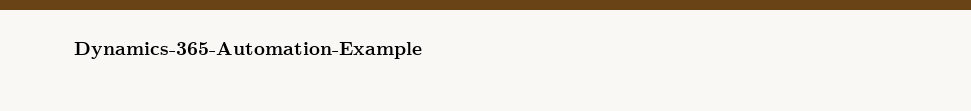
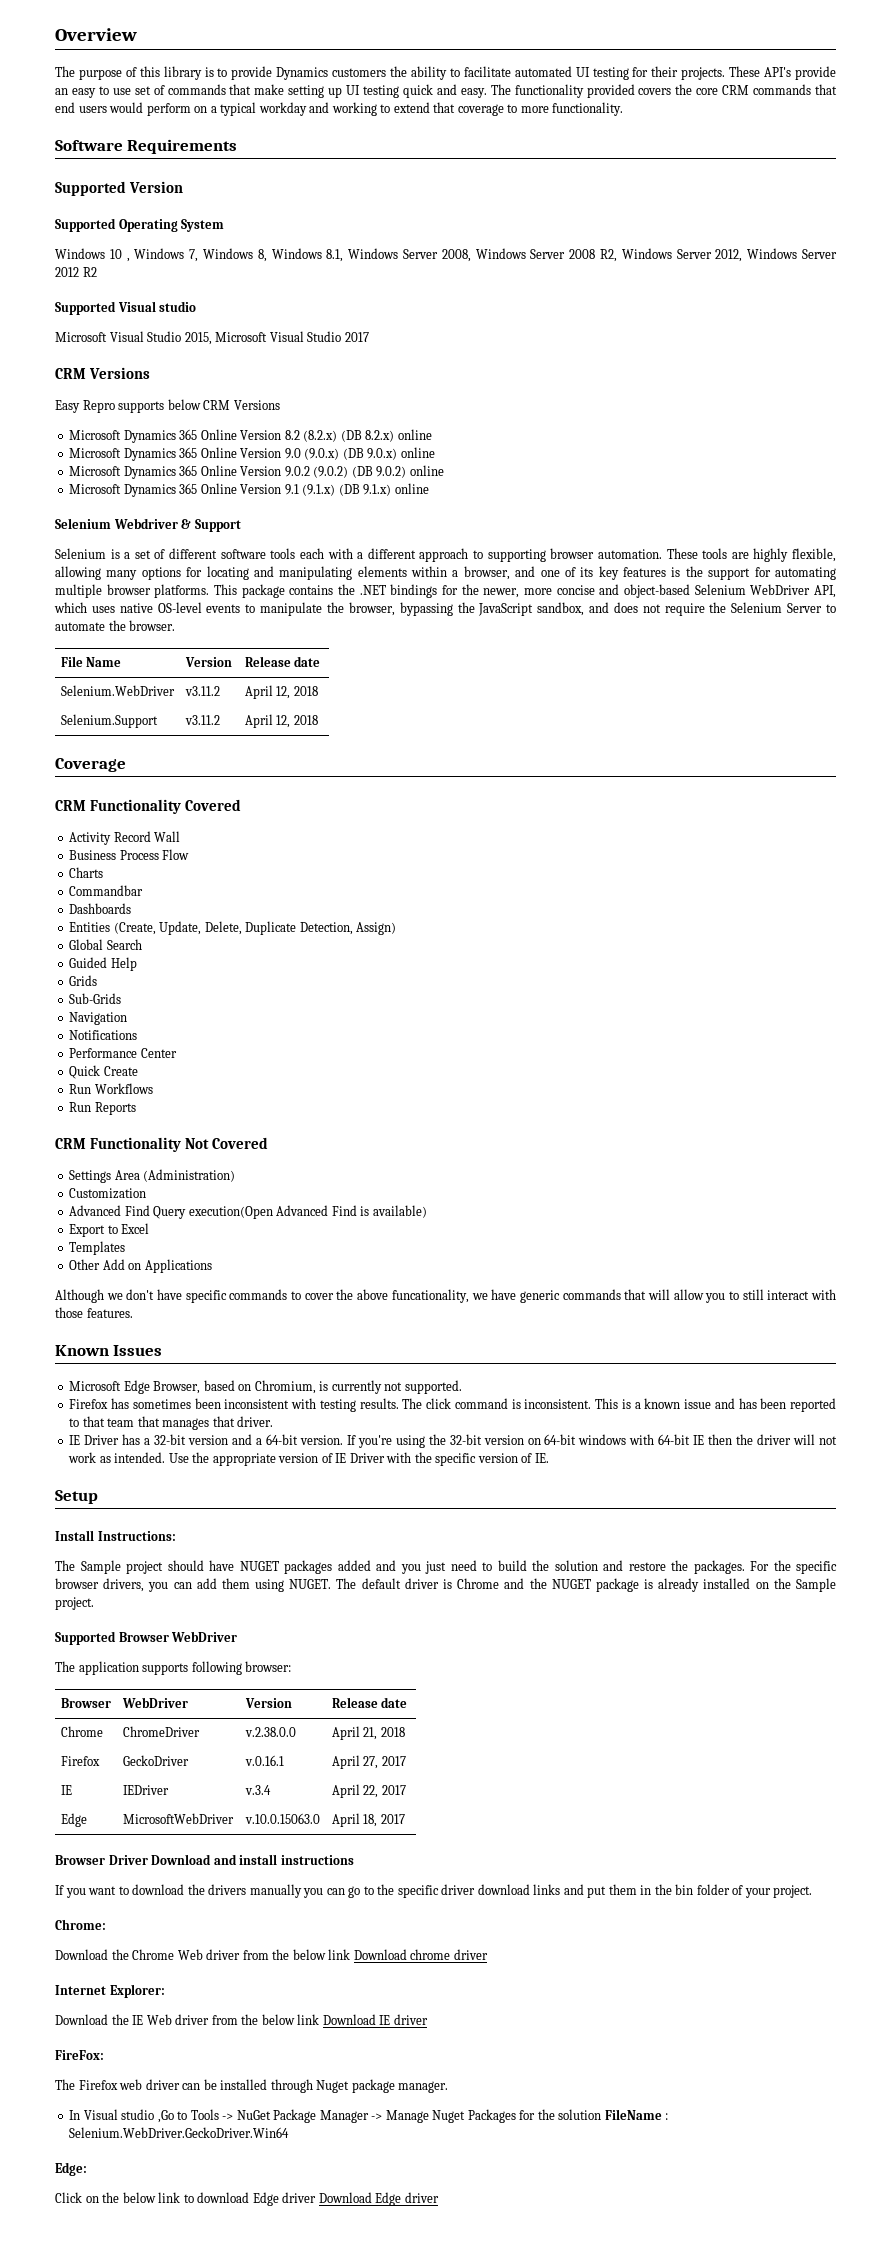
- Dynamics-365-Automation-Example
+ Overview
+ The purpose of this library is to provide Dynamics customers the ability to facilitate automated UI testing for their projects. These API's provide an easy to use set of commands that make setting up UI testing quick and easy. The functionality provided covers the core CRM commands that end users would perform on a typical workday and working to extend that coverage to more functionality.
+ Software Requirements
+ Supported Version
+ Supported Operating System
+ Windows 10 , Windows 7, Windows 8, Windows 8.1, Windows Server 2008, Windows Server 2008 R2, Windows Server 2012, Windows Server 2012 R2
+ Supported Visual studio
+ Microsoft Visual Studio 2015, Microsoft Visual Studio 2017
+ CRM Versions
+ Easy Repro supports below CRM Versions
+ Microsoft Dynamics 365 Online Version 8.2 (8.2.x) (DB 8.2.x) online
+ Microsoft Dynamics 365 Online Version 9.0 (9.0.x) (DB 9.0.x) online
+ Microsoft Dynamics 365 Online Version 9.0.2 (9.0.2) (DB 9.0.2) online
+ Microsoft Dynamics 365 Online Version 9.1 (9.1.x) (DB 9.1.x) online
+ Selenium Webdriver & Support
+ Selenium is a set of different software tools each with a different approach to supporting browser automation. These tools are highly flexible, allowing many options for locating and manipulating elements within a browser, and one of its key features is the support for automating multiple browser platforms. This package contains the .NET bindings for the newer, more concise and object-based Selenium WebDriver API, which uses native OS-level events to manipulate the browser, bypassing the JavaScript sandbox, and does not require the Selenium Server to automate the browser.
+ File Name | Version | Release date
+ Selenium.WebDriver | v3.11.2 | April 12, 2018
+ Selenium.Support | v3.11.2 | April 12, 2018
+ Coverage
+ CRM Functionality Covered
+ Activity Record Wall
+ Business Process Flow
+ Charts
+ Commandbar
+ Dashboards
+ Entities (Create, Update, Delete, Duplicate Detection, Assign)
+ Global Search
+ Guided Help
+ Grids
+ Sub-Grids
+ Navigation
+ Notifications
+ Performance Center
+ Quick Create
+ Run Workflows
+ Run Reports
+ CRM Functionality Not Covered
+ Settings Area (Administration)
+ Customization
+ Advanced Find Query execution(Open Advanced Find is available)
+ Export to Excel
+ Templates
+ Other Add on Applications
+ Although we don't have specific commands to cover the above funcationality, we have generic commands that will allow you to still interact with those features.
+ Known Issues
+ Microsoft Edge Browser, based on Chromium, is currently not supported.
+ Firefox has sometimes been inconsistent with testing results. The click command is inconsistent. This is a known issue and has been reported to that team that manages that driver.
+ IE Driver has a 32-bit version and a 64-bit version. If you're using the 32-bit version on 64-bit windows with 64-bit IE then the driver will not work as intended. Use the appropriate version of IE Driver with the specific version of IE.
+ Setup
+ Install Instructions:
+ The Sample project should have NUGET packages added and you just need to build the solution and restore the packages. For the specific browser drivers, you can add them using NUGET. The default driver is Chrome and the NUGET package is already installed on the Sample project.
+ Supported Browser WebDriver
+ The application supports following browser:
+ Browser | WebDriver | Version | Release date
+ Chrome | ChromeDriver | v.2.38.0.0 | April 21, 2018
+ Firefox | GeckoDriver | v.0.16.1 | April 27, 2017
+ IE | IEDriver | v.3.4 | April 22, 2017
+ Edge | MicrosoftWebDriver | v.10.0.15063.0 | April 18, 2017
+ Browser Driver Download and install instructions
+ If you want to download the drivers manually you can go to the specific driver download links and put them in the bin folder of your project.
+ Chrome:
+ Download the Chrome Web driver from the below link Download chrome driver
+ Internet Explorer:
+ Download the IE Web driver from the below link Download IE driver
+ FireFox:
+ The Firefox web driver can be installed through Nuget package manager.
+ In Visual studio ,Go to Tools -> NuGet Package Manager -> Manage Nuget Packages for the solution FileName : Selenium.WebDriver.GeckoDriver.Win64
+ Edge:
+ Click on the below link to download Edge driver Download Edge driver

